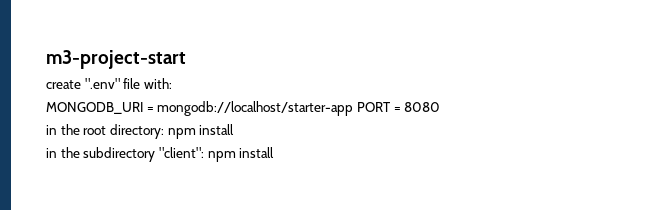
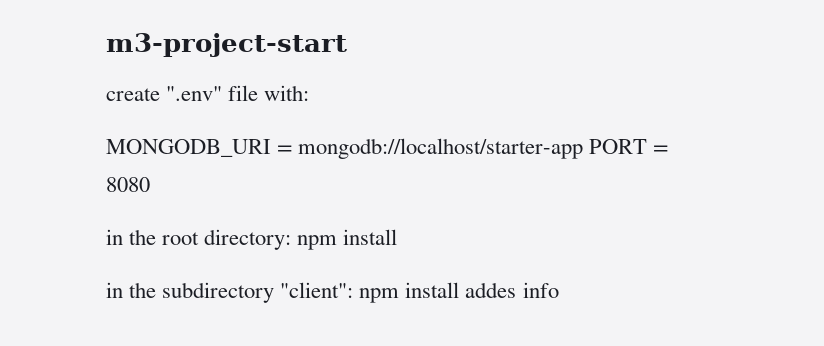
- in the subdirectory "client": npm install
+ in the subdirectory "client": npm install addes info

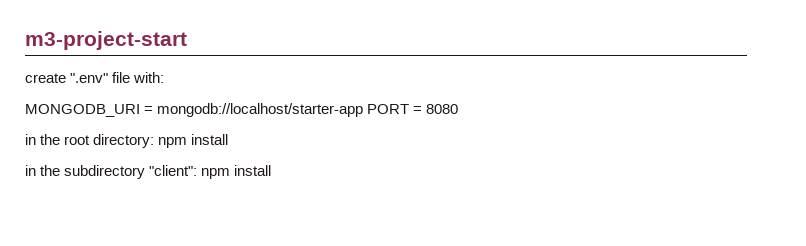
- in the subdirectory "client": npm install addes info
+ in the subdirectory "client": npm install

